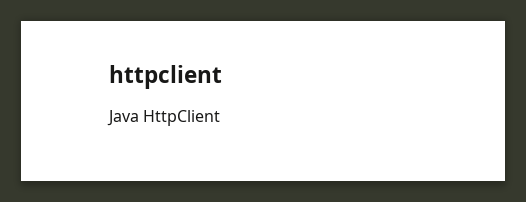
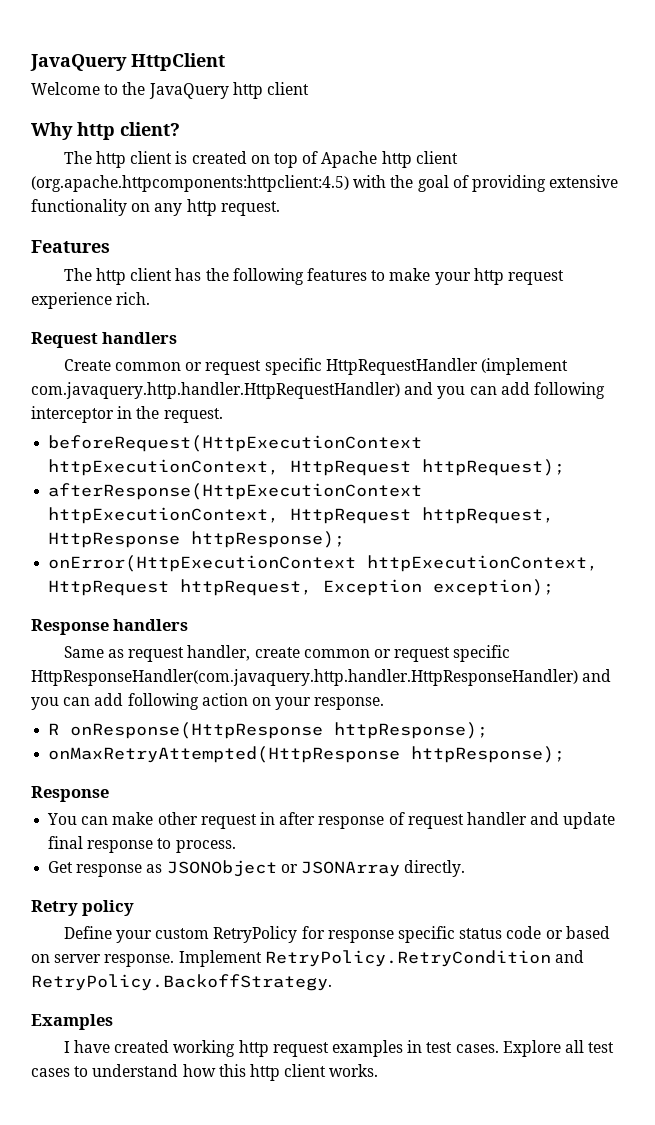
- httpclient
- Java HttpClient
+ JavaQuery HttpClient
+ Welcome to the JavaQuery http client
+ Why http client?
+ The http client is created on top of Apache http client (org.apache.httpcomponents:httpclient:4.5) with the goal of providing extensive functionality on any http request.
+ Features
+ The http client has the following features to make your http request experience rich.
+ Request handlers
+ Create common or request specific HttpRequestHandler (implement com.javaquery.http.handler.HttpRequestHandler) and you can add following interceptor in the request.
+ beforeRequest(HttpExecutionContext httpExecutionContext, HttpRequest httpRequest);
+ afterResponse(HttpExecutionContext httpExecutionContext, HttpRequest httpRequest, HttpResponse httpResponse);
+ onError(HttpExecutionContext httpExecutionContext, HttpRequest httpRequest, Exception exception);
+ Response handlers
+ Same as request handler, create common or request specific HttpResponseHandler(com.javaquery.http.handler.HttpResponseHandler) and you can add following action on your response.
+ R onResponse(HttpResponse httpResponse);
+ onMaxRetryAttempted(HttpResponse httpResponse);
+ Response
+ You can make other request in after response of request handler and update final response to process.
+ Get response as JSONObject or JSONArray directly.
+ Retry policy
+ Define your custom RetryPolicy for response specific status code or based on server response. Implement RetryPolicy.RetryCondition and RetryPolicy.BackoffStrategy.
+ Examples
+ I have created working http request examples in test cases. Explore all test cases to understand how this http client works.

